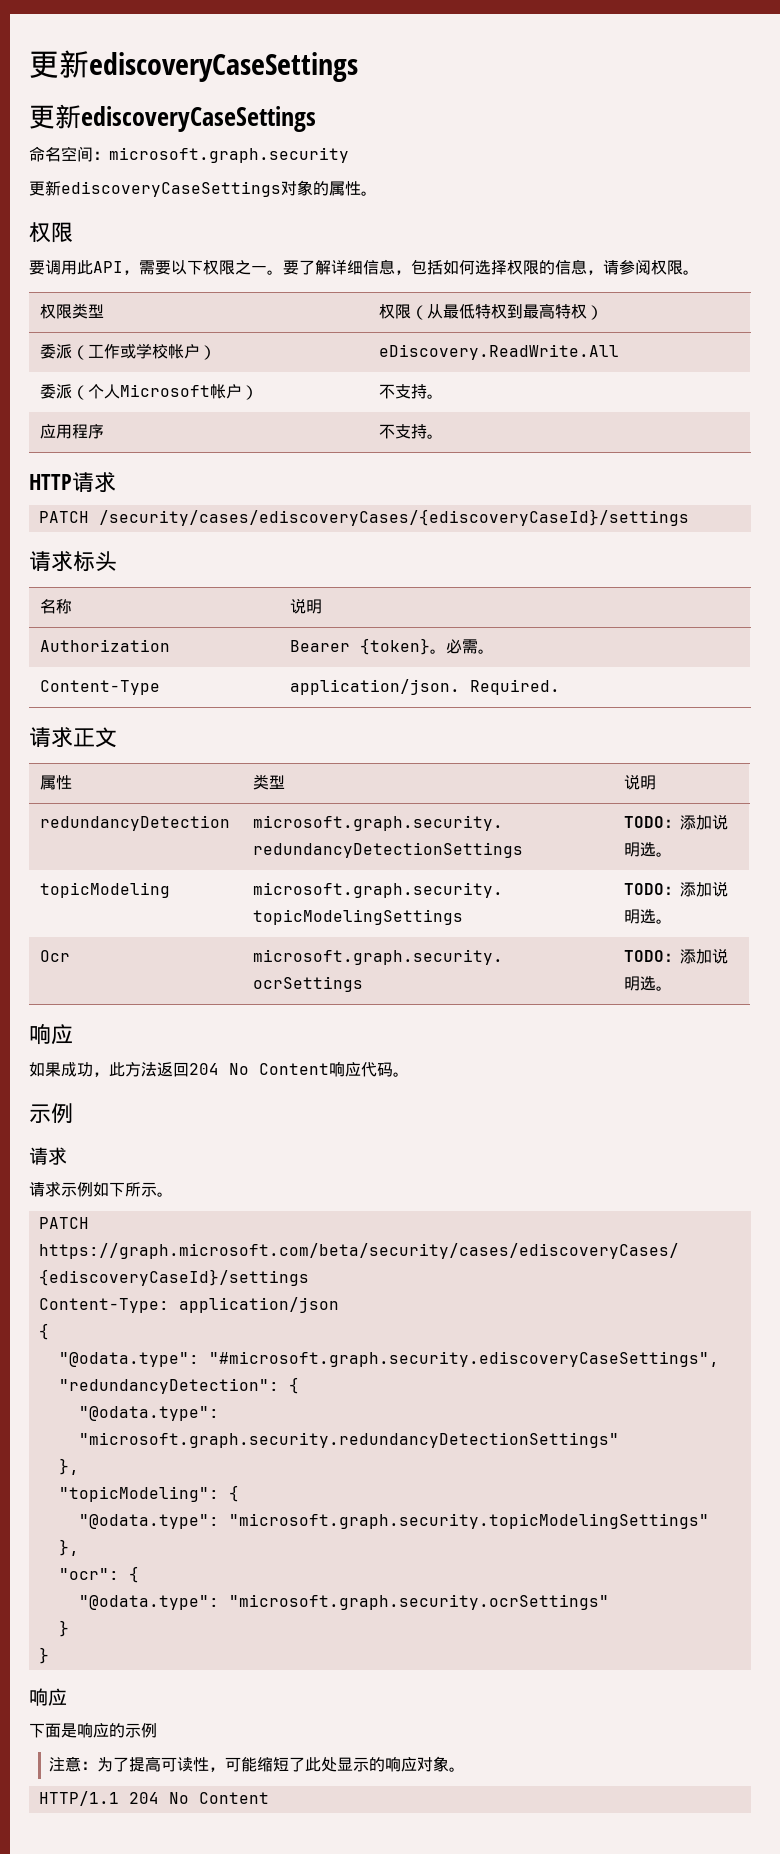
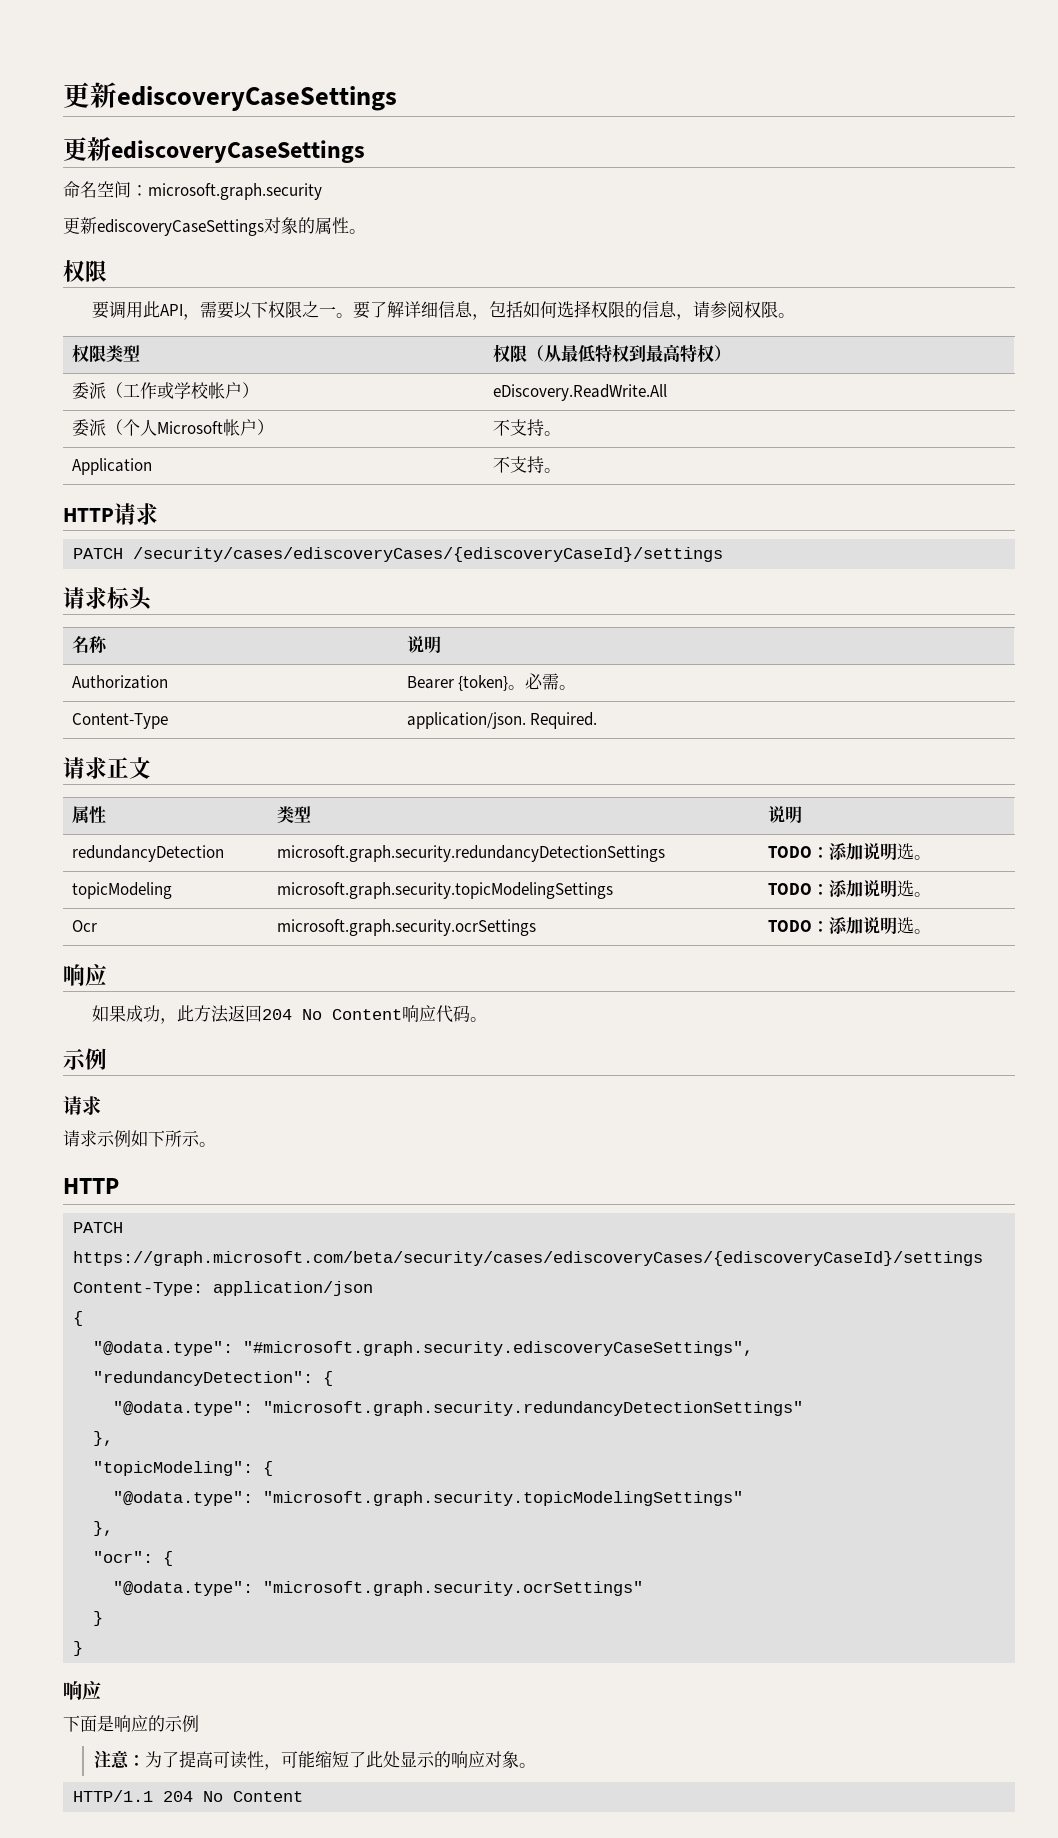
- 应用程序 | 不支持。
+ Application | 不支持。
  请求示例如下所示。
+ HTTP

